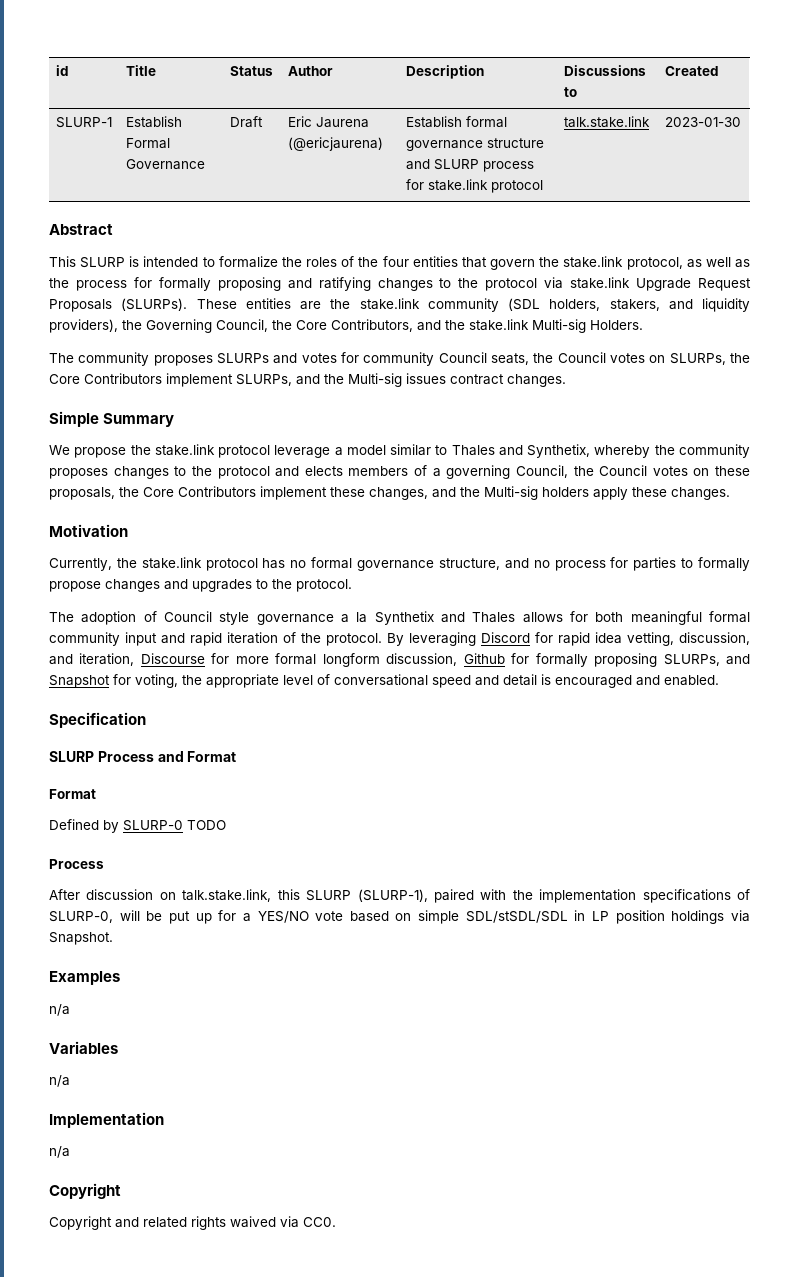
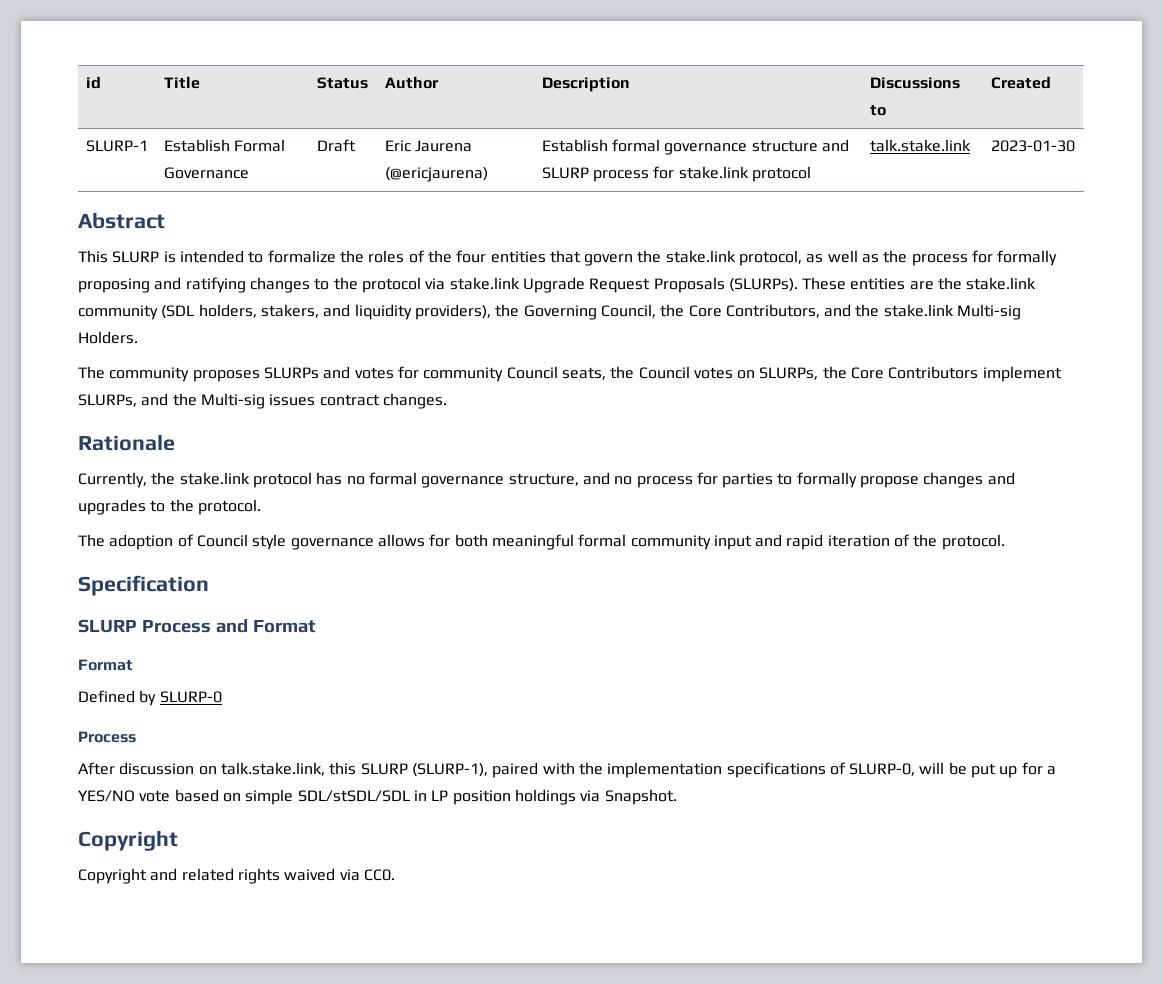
- Simple Summary
- We propose the stake.link protocol leverage a model similar to Thales and Synthetix, whereby the community proposes changes to the protocol and elects members of a governing Council, the Council votes on these proposals, the Core Contributors implement these changes, and the Multi-sig holders apply these changes.
- Motivation
+ Rationale
- The adoption of Council style governance a la Synthetix and Thales allows for both meaningful formal community input and rapid iteration of the protocol. By leveraging Discord for rapid idea vetting, discussion, and iteration, Discourse for more formal longform discussion, Github for formally proposing SLURPs, and Snapshot for voting, the appropriate level of conversational speed and detail is encouraged and enabled.
+ The adoption of Council style governance allows for both meaningful formal community input and rapid iteration of the protocol.
- Defined by SLURP-0 TODO
+ Defined by SLURP-0
- Examples
- n/a
- Variables
- n/a
- Implementation
- n/a

